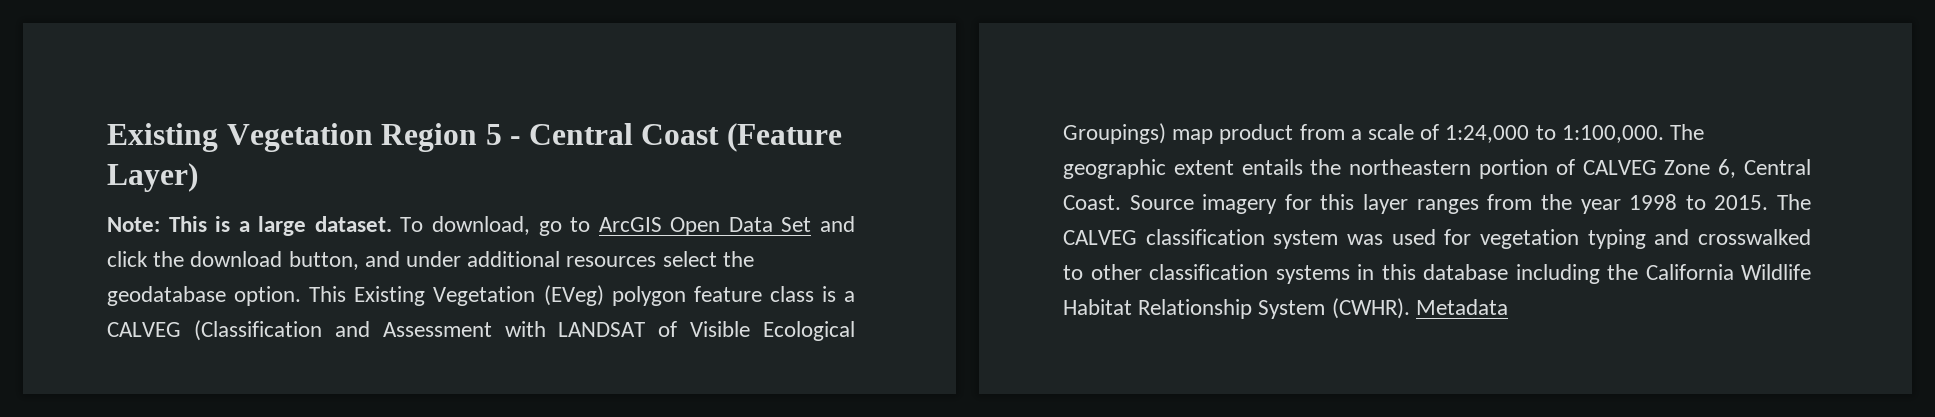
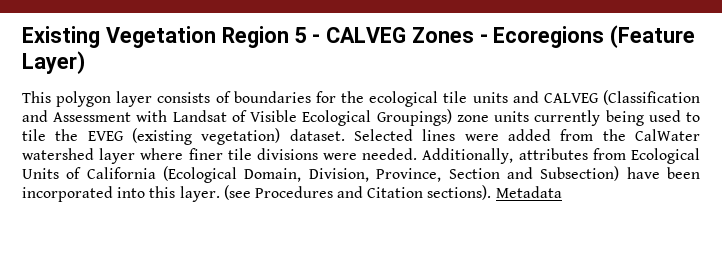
- Existing Vegetation Region 5 - Central Coast (Feature Layer)
- Note: This is a large dataset. To download, go to ArcGIS Open Data Set and click the download button, and under additional resources select the geodatabase option. This Existing Vegetation (EVeg) polygon feature class is a CALVEG (Classification and Assessment with LANDSAT of Visible Ecological Groupings) map product from a scale of 1:24,000 to 1:100,000. The geographic extent entails the northeastern portion of CALVEG Zone 6, Central Coast. Source imagery for this layer ranges from the year 1998 to 2015. The CALVEG classification system was used for vegetation typing and crosswalked to other classification systems in this database including the California Wildlife Habitat Relationship System (CWHR).
+ Existing Vegetation Region 5 - CALVEG Zones - Ecoregions (Feature Layer)
+ This polygon layer consists of boundaries for the ecological tile units and CALVEG (Classification and Assessment with Landsat of Visible Ecological Groupings) zone units currently being used to tile the EVEG (existing vegetation) dataset. Selected lines were added from the CalWater watershed layer where finer tile divisions were needed. Additionally, attributes from Ecological Units of California (Ecological Domain, Division, Province, Section and Subsection) have been incorporated into this layer. (see Procedures and Citation sections).

